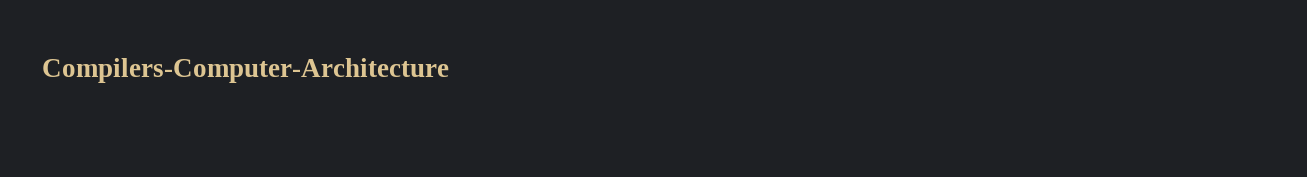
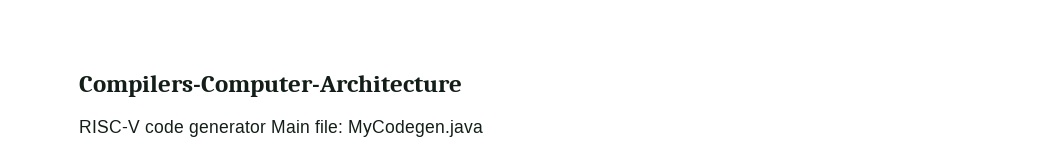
+ RISC-V code generator Main file: MyCodegen.java

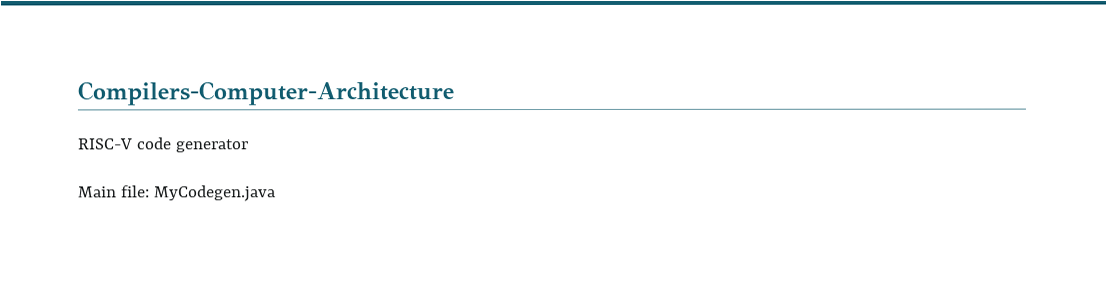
- RISC-V code generator Main file: MyCodegen.java
+ RISC-V code generator
+ Main file: MyCodegen.java

